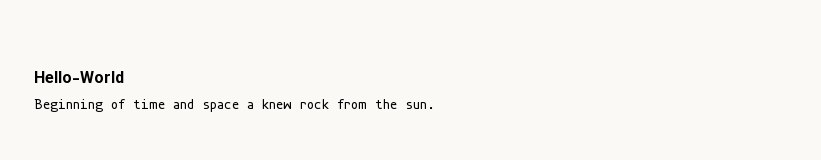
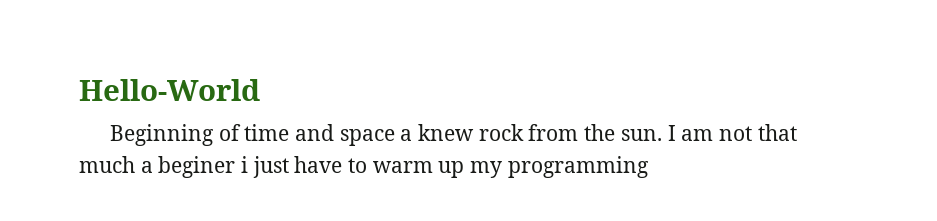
+ I am not that much a beginer i just have to warm up my programming

